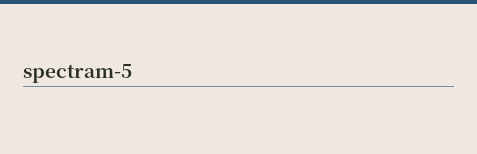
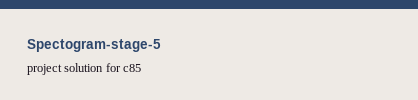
- spectram-5
+ Spectogram-stage-5
+ project solution for c85

